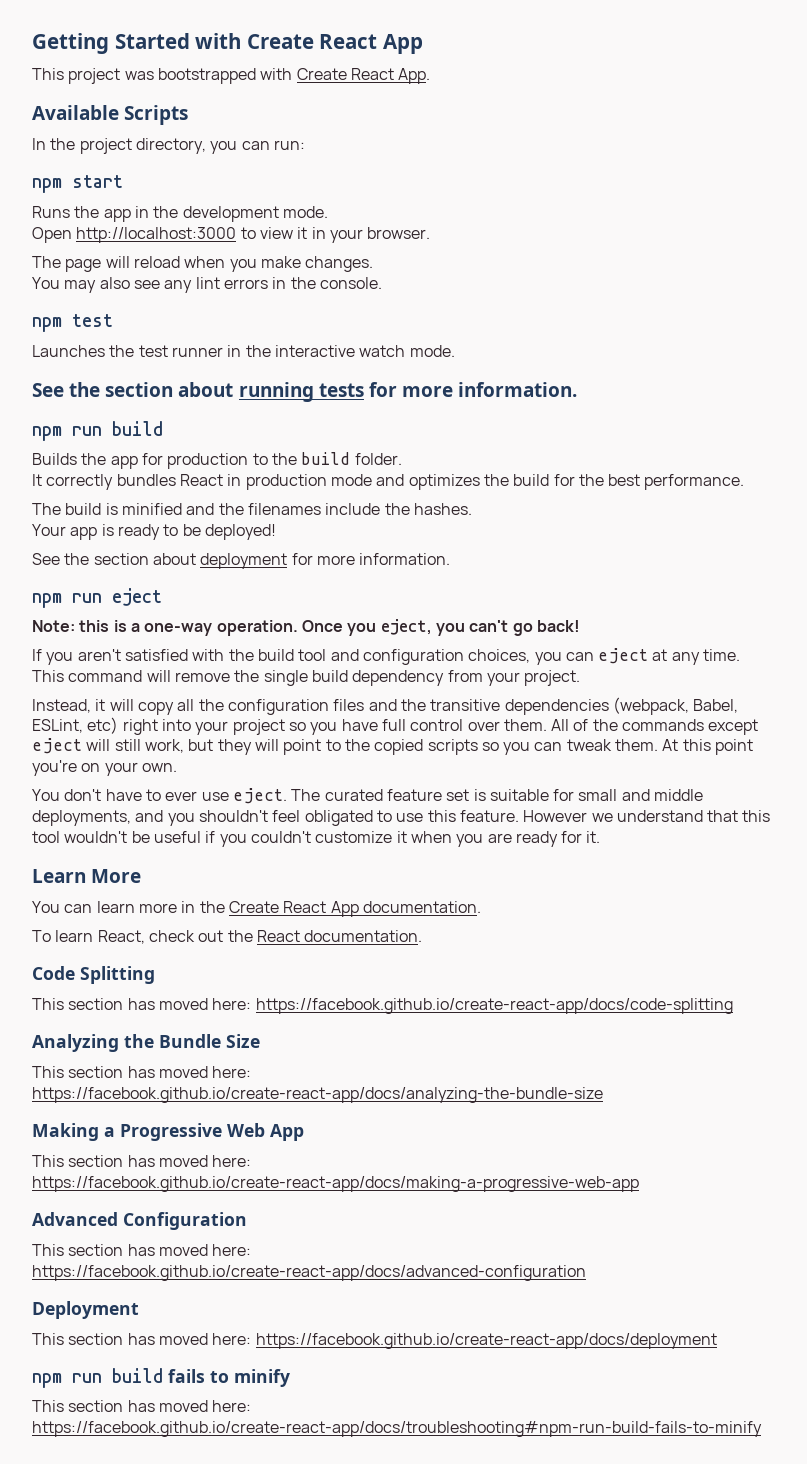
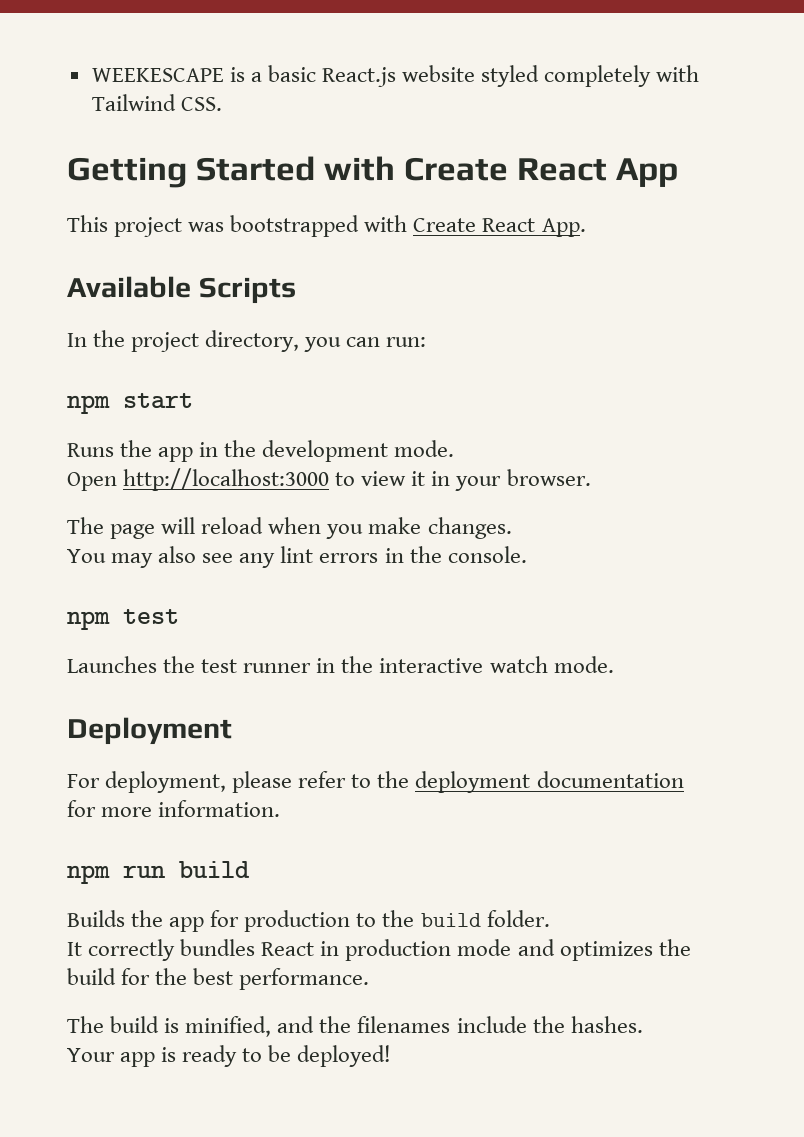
+ WEEKESCAPE is a basic React.js website styled completely with Tailwind CSS.
- See the section about running tests for more information.
+ Deployment
+ For deployment, please refer to the deployment documentation for more information.
- The build is minified and the filenames include the hashes.
+ The build is minified, and the filenames include the hashes.
- See the section about deployment for more information.
- npm run eject
- Note: this is a one-way operation. Once you eject, you can't go back!
- If you aren't satisfied with the build tool and configuration choices, you can eject at any time. This command will remove the single build dependency from your project.
- Instead, it will copy all the configuration files and the transitive dependencies (webpack, Babel, ESLint, etc) right into your project so you have full control over them. All of the commands except eject will still work, but they will point to the copied scripts so you can tweak them. At this point you're on your own.
- You don't have to ever use eject. The curated feature set is suitable for small and middle deployments, and you shouldn't feel obligated to use this feature. However we understand that this tool wouldn't be useful if you couldn't customize it when you are ready for it.
- Learn More
- You can learn more in the Create React App documentation.
- To learn React, check out the React documentation.
- Code Splitting
- This section has moved here: https://facebook.github.io/create-react-app/docs/code-splitting
- Analyzing the Bundle Size
- This section has moved here: https://facebook.github.io/create-react-app/docs/analyzing-the-bundle-size
- Making a Progressive Web App
- This section has moved here: https://facebook.github.io/create-react-app/docs/making-a-progressive-web-app
- Advanced Configuration
- This section has moved here: https://facebook.github.io/create-react-app/docs/advanced-configuration
- Deployment
- This section has moved here: https://facebook.github.io/create-react-app/docs/deployment
- npm run build fails to minify
- This section has moved here: https://facebook.github.io/create-react-app/docs/troubleshooting#npm-run-build-fails-to-minify

